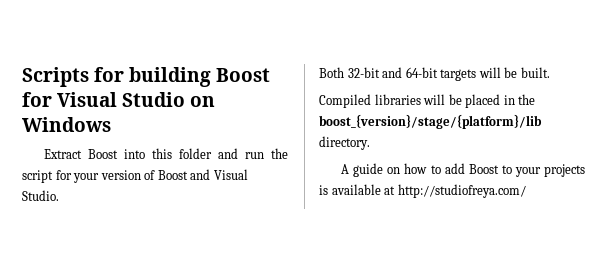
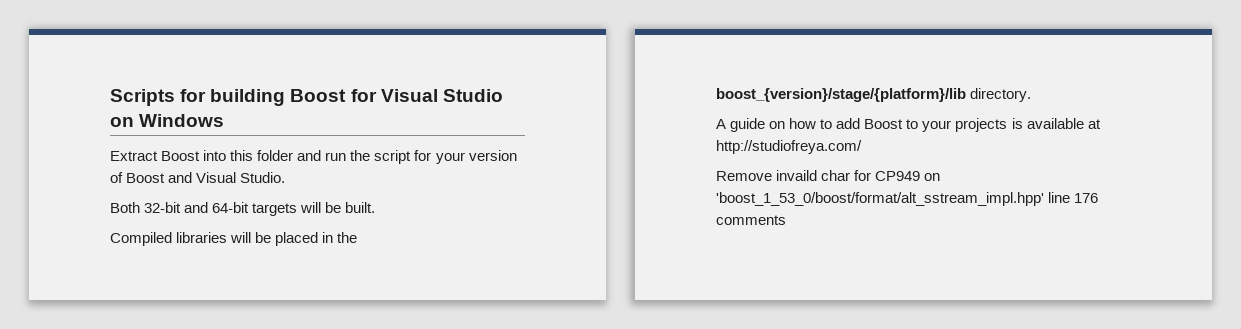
+ Remove invaild char for CP949 on 'boost_1_53_0/boost/format/alt_sstream_impl.hpp' line 176 comments

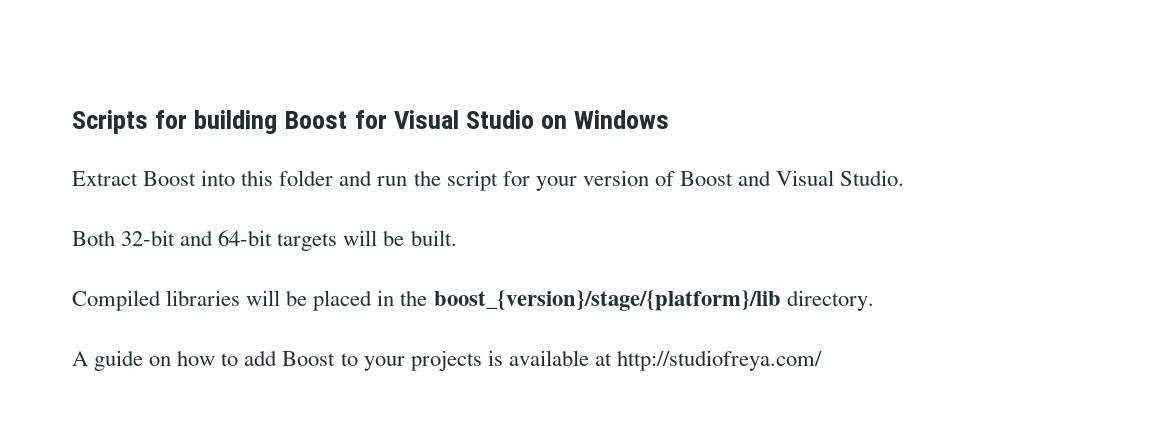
- Remove invaild char for CP949 on 'boost_1_53_0/boost/format/alt_sstream_impl.hpp' line 176 comments

